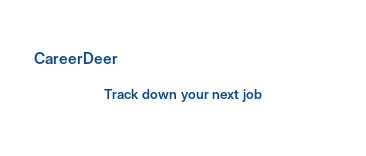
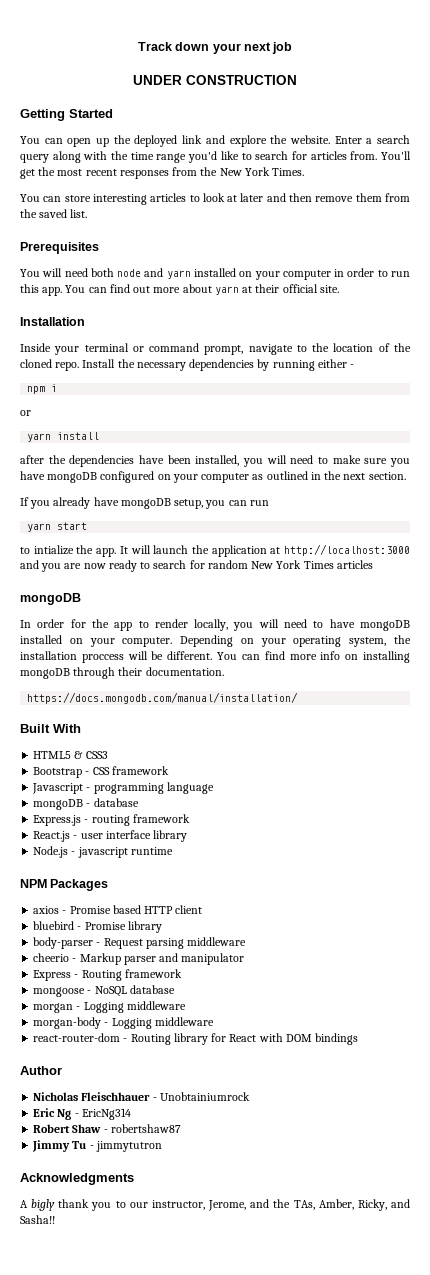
- CareerDeer
+ UNDER CONSTRUCTION
+ Getting Started
+ You can open up the deployed link and explore the website. Enter a search query along with the time range you'd like to search for articles from. You'll get the most recent responses from the New York Times.
+ You can store interesting articles to look at later and then remove them from the saved list.
+ Prerequisites
+ You will need both node and yarn installed on your computer in order to run this app. You can find out more about yarn at their official site.
+ Installation
+ Inside your terminal or command prompt, navigate to the location of the cloned repo. Install the necessary dependencies by running either -
+ npm i
+ or
+ yarn install
+ after the dependencies have been installed, you will need to make sure you have mongoDB configured on your computer as outlined in the next section.
+ If you already have mongoDB setup, you can run
+ yarn start
+ to intialize the app. It will launch the application at http://localhost:3000 and you are now ready to search for random New York Times articles
+ mongoDB
+ In order for the app to render locally, you will need to have mongoDB installed on your computer. Depending on your operating system, the installation proccess will be different. You can find more info on installing mongoDB through their documentation.
+ https://docs.mongodb.com/manual/installation/
+ Built With
+ HTML5 & CSS3
+ Bootstrap - CSS framework
+ Javascript - programming language
+ mongoDB - database
+ Express.js - routing framework
+ React.js - user interface library
+ Node.js - javascript runtime
+ NPM Packages
+ axios - Promise based HTTP client
+ bluebird - Promise library
+ body-parser - Request parsing middleware
+ cheerio - Markup parser and manipulator
+ Express - Routing framework
+ mongoose - NoSQL database
+ morgan - Logging middleware
+ morgan-body - Logging middleware
+ react-router-dom - Routing library for React with DOM bindings
+ Author
+ Nicholas Fleischhauer - Unobtainiumrock
+ Eric Ng - EricNg314
+ Robert Shaw - robertshaw87
+ Jimmy Tu - jimmytutron
+ Acknowledgments
+ A bigly thank you to our instructor, Jerome, and the TAs, Amber, Ricky, and Sasha!!

